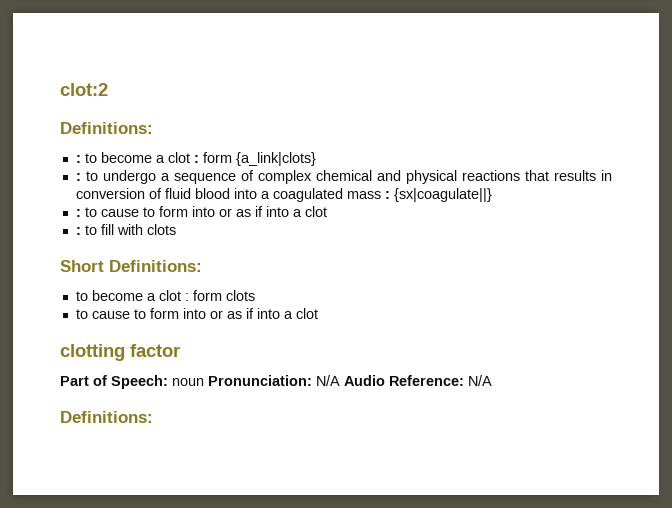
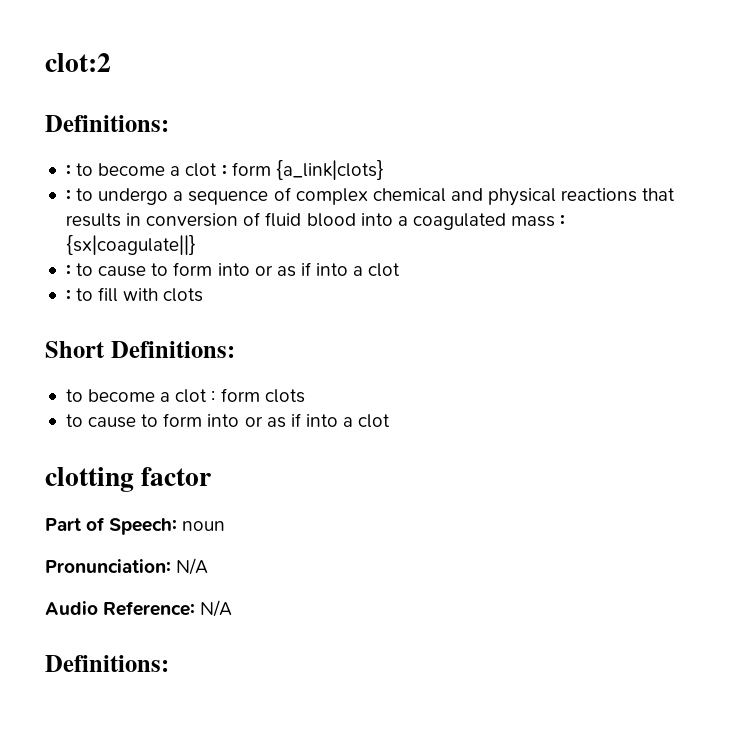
- Part of Speech: noun Pronunciation: N/A Audio Reference: N/A
+ Part of Speech: noun
+ Pronunciation: N/A
+ Audio Reference: N/A

